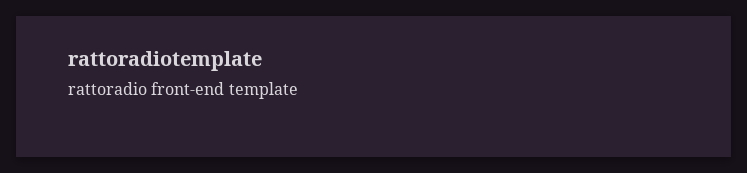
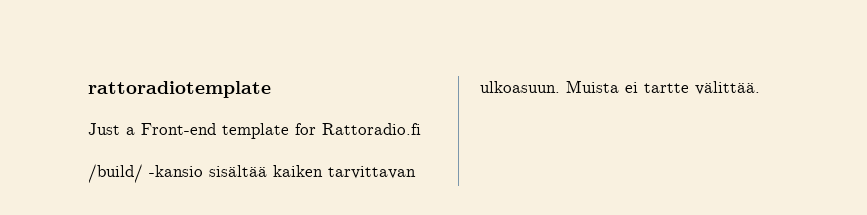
- rattoradio front-end template
+ Just a Front-end template for Rattoradio.fi
+ /build/ -kansio sisältää kaiken tarvittavan ulkoasuun. Muista ei tartte välittää.

